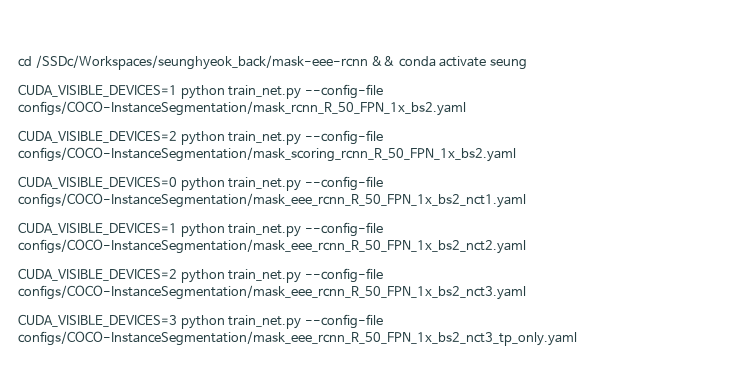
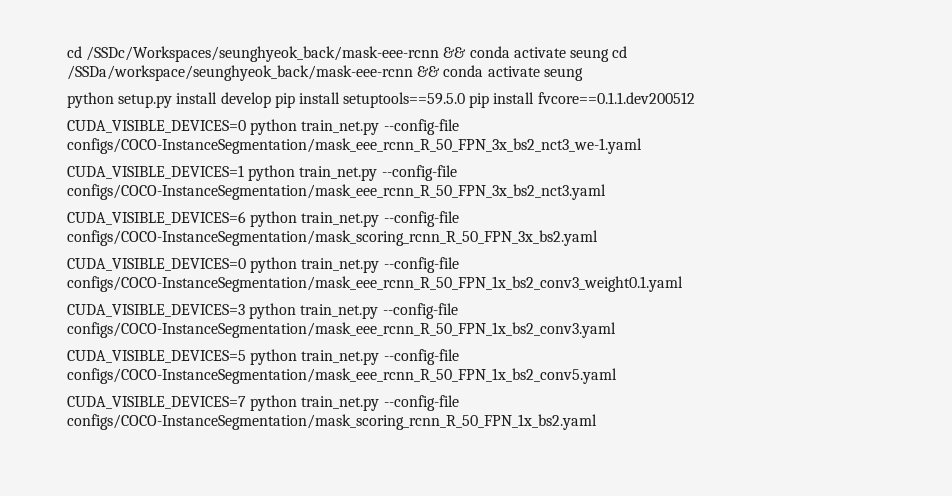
- cd /SSDc/Workspaces/seunghyeok_back/mask-eee-rcnn && conda activate seung
- CUDA_VISIBLE_DEVICES=1 python train_net.py --config-file configs/COCO-InstanceSegmentation/mask_rcnn_R_50_FPN_1x_bs2.yaml
- CUDA_VISIBLE_DEVICES=2 python train_net.py --config-file configs/COCO-InstanceSegmentation/mask_scoring_rcnn_R_50_FPN_1x_bs2.yaml
- CUDA_VISIBLE_DEVICES=0 python train_net.py --config-file configs/COCO-InstanceSegmentation/mask_eee_rcnn_R_50_FPN_1x_bs2_nct1.yaml
- CUDA_VISIBLE_DEVICES=1 python train_net.py --config-file configs/COCO-InstanceSegmentation/mask_eee_rcnn_R_50_FPN_1x_bs2_nct2.yaml
- CUDA_VISIBLE_DEVICES=2 python train_net.py --config-file configs/COCO-InstanceSegmentation/mask_eee_rcnn_R_50_FPN_1x_bs2_nct3.yaml
- CUDA_VISIBLE_DEVICES=3 python train_net.py --config-file configs/COCO-InstanceSegmentation/mask_eee_rcnn_R_50_FPN_1x_bs2_nct3_tp_only.yaml
+ cd /SSDc/Workspaces/seunghyeok_back/mask-eee-rcnn && conda activate seung cd /SSDa/workspace/seunghyeok_back/mask-eee-rcnn && conda activate seung
+ python setup.py install develop pip install setuptools==59.5.0 pip install fvcore==0.1.1.dev200512
+ CUDA_VISIBLE_DEVICES=0 python train_net.py --config-file configs/COCO-InstanceSegmentation/mask_eee_rcnn_R_50_FPN_3x_bs2_nct3_we-1.yaml
+ CUDA_VISIBLE_DEVICES=1 python train_net.py --config-file configs/COCO-InstanceSegmentation/mask_eee_rcnn_R_50_FPN_3x_bs2_nct3.yaml
+ CUDA_VISIBLE_DEVICES=6 python train_net.py --config-file configs/COCO-InstanceSegmentation/mask_scoring_rcnn_R_50_FPN_3x_bs2.yaml
+ CUDA_VISIBLE_DEVICES=0 python train_net.py --config-file configs/COCO-InstanceSegmentation/mask_eee_rcnn_R_50_FPN_1x_bs2_conv3_weight0.1.yaml
+ CUDA_VISIBLE_DEVICES=3 python train_net.py --config-file configs/COCO-InstanceSegmentation/mask_eee_rcnn_R_50_FPN_1x_bs2_conv3.yaml
+ CUDA_VISIBLE_DEVICES=5 python train_net.py --config-file configs/COCO-InstanceSegmentation/mask_eee_rcnn_R_50_FPN_1x_bs2_conv5.yaml
+ CUDA_VISIBLE_DEVICES=7 python train_net.py --config-file configs/COCO-InstanceSegmentation/mask_scoring_rcnn_R_50_FPN_1x_bs2.yaml

